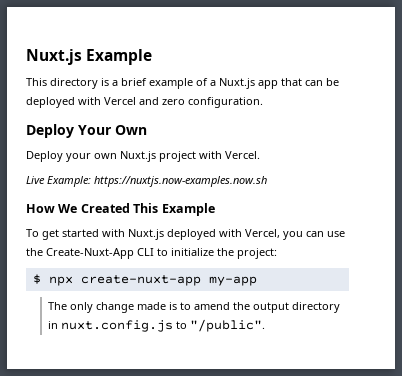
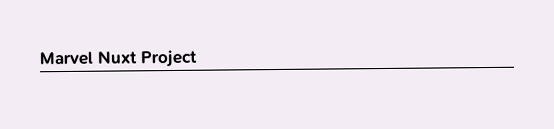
- Nuxt.js Example
- This directory is a brief example of a Nuxt.js app that can be deployed with Vercel and zero configuration.
- Deploy Your Own
- Deploy your own Nuxt.js project with Vercel.
- Live Example: https://nuxtjs.now-examples.now.sh
- How We Created This Example
- To get started with Nuxt.js deployed with Vercel, you can use the Create-Nuxt-App CLI to initialize the project:
- $ npx create-nuxt-app my-app
- The only change made is to amend the output directory in nuxt.config.js to "/public".
+ Marvel Nuxt Project

